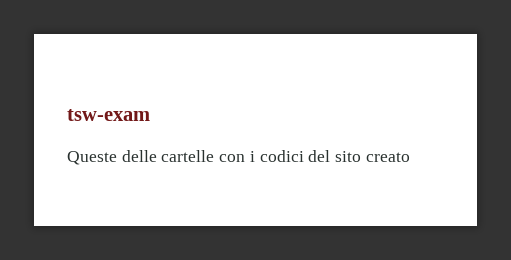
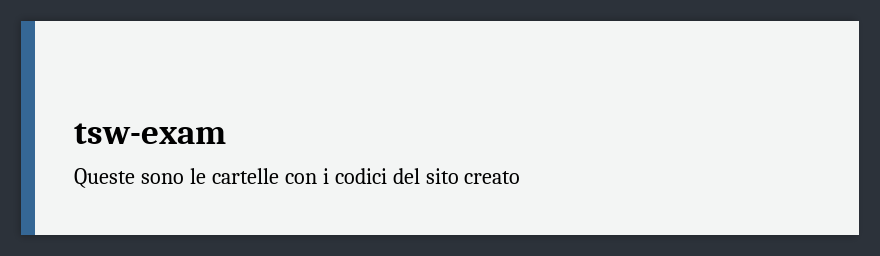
- Queste delle cartelle con i codici del sito creato
+ Queste sono le cartelle con i codici del sito creato

